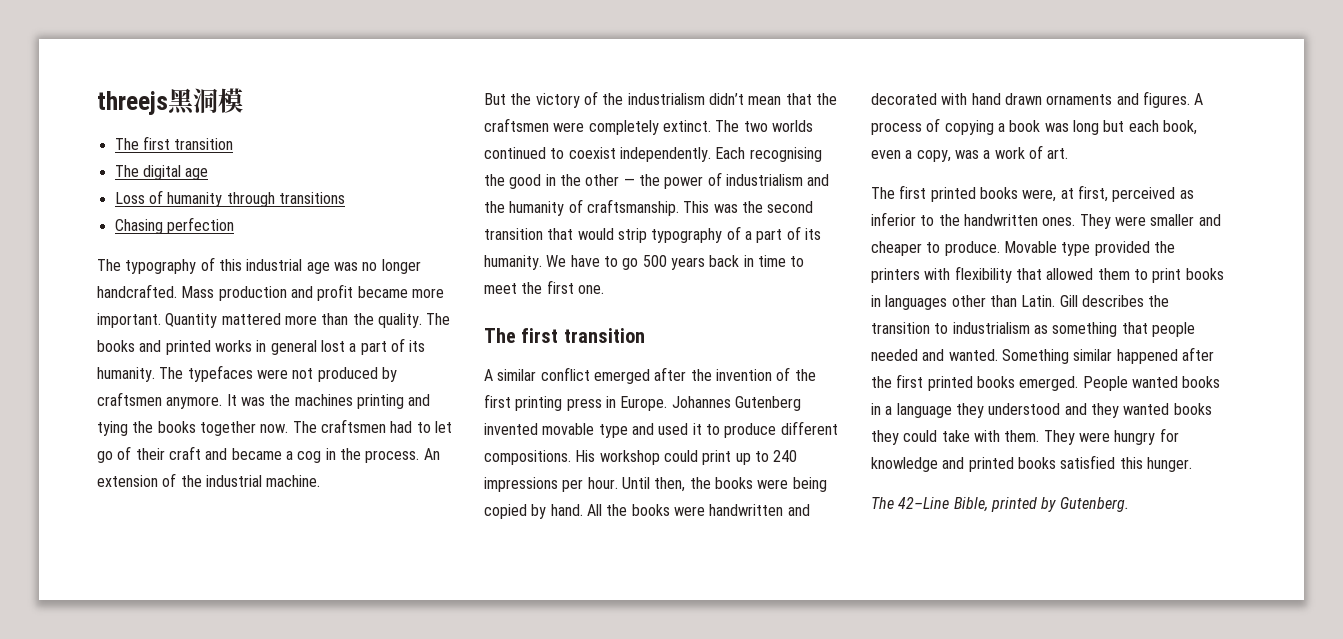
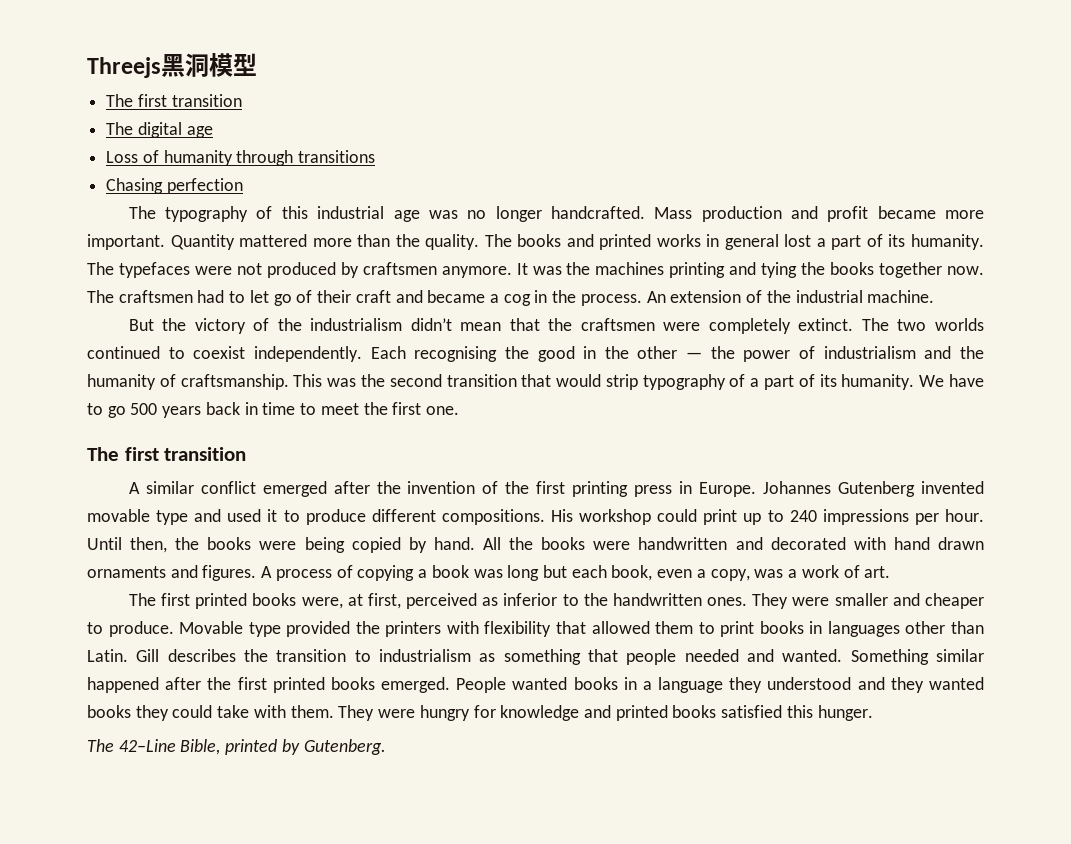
- threejs黑洞模
+ Threejs黑洞模型

